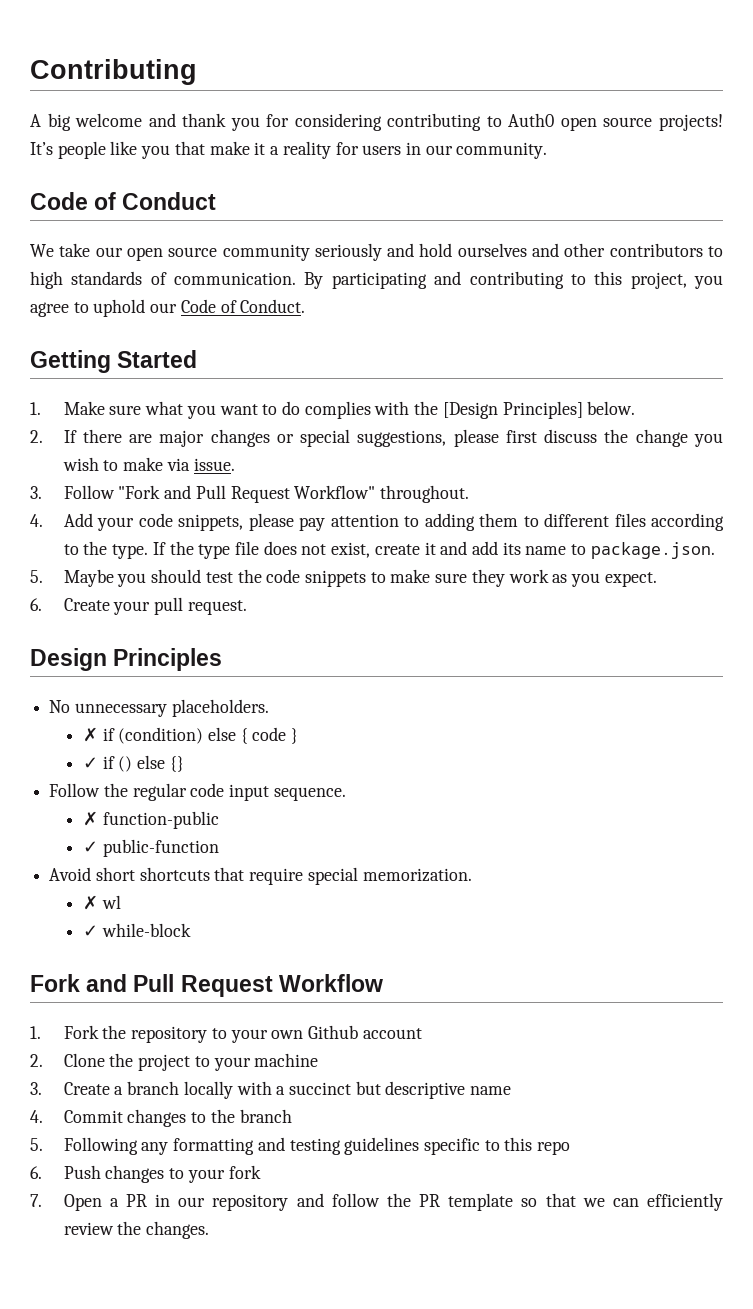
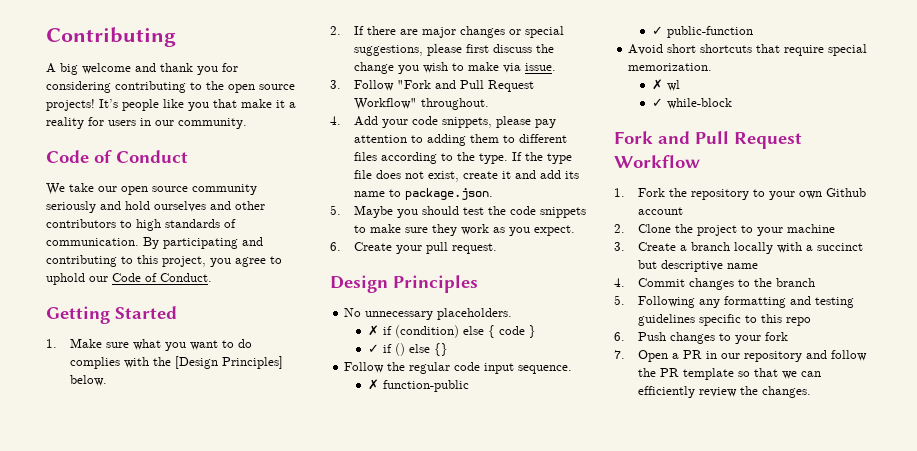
- A big welcome and thank you for considering contributing to Auth0 open source projects!
+ A big welcome and thank you for considering contributing to the open source projects!

